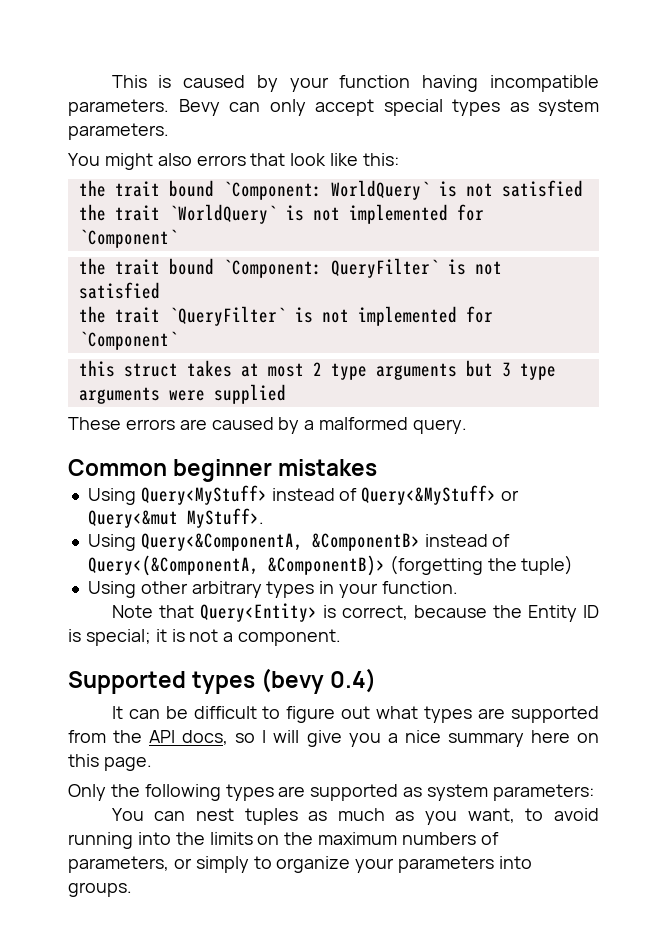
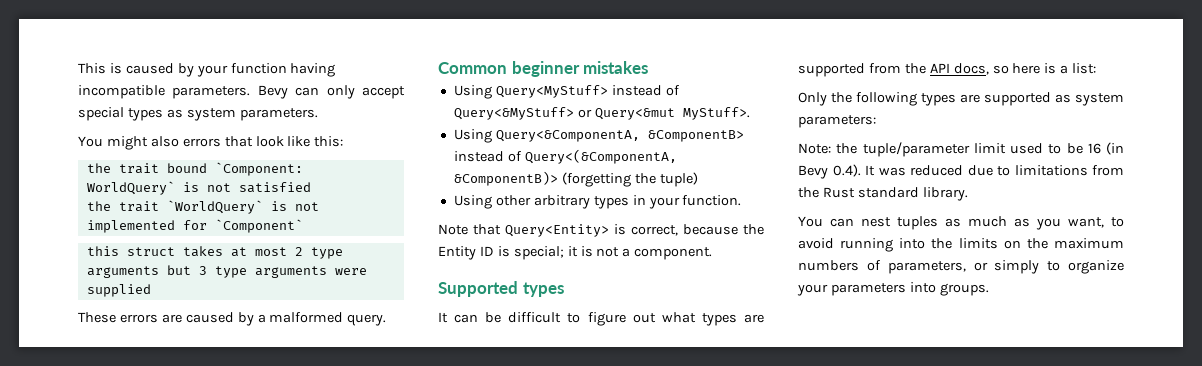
- the trait bound `Component: QueryFilter` is not satisfied
- the trait `QueryFilter` is not implemented for `Component`
- Supported types (bevy 0.4)
+ Supported types
- It can be difficult to figure out what types are supported from the API docs, so I will give you a nice summary here on this page.
+ It can be difficult to figure out what types are supported from the API docs, so here is a list:
+ Note: the tuple/parameter limit used to be 16 (in Bevy 0.4). It was reduced due to limitations from the Rust standard library.

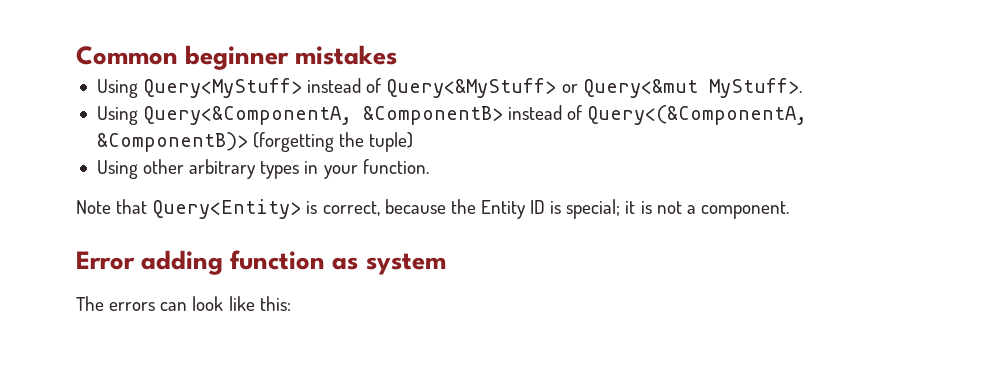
- This is caused by your function having incompatible parameters. Bevy can only accept special types as system parameters.
- You might also errors that look like this:
- the trait bound `Component: WorldQuery` is not satisfied
- the trait `WorldQuery` is not implemented for `Component`
- this struct takes at most 2 type arguments but 3 type arguments were supplied
- These errors are caused by a malformed query.
- Supported types
- It can be difficult to figure out what types are supported from the API docs, so here is a list:
- Only the following types are supported as system parameters:
- Note: the tuple/parameter limit used to be 16 (in Bevy 0.4). It was reduced due to limitations from the Rust standard library.
- You can nest tuples as much as you want, to avoid running into the limits on the maximum numbers of parameters, or simply to organize your parameters into groups.
+ Error adding function as system
+ The errors can look like this:

